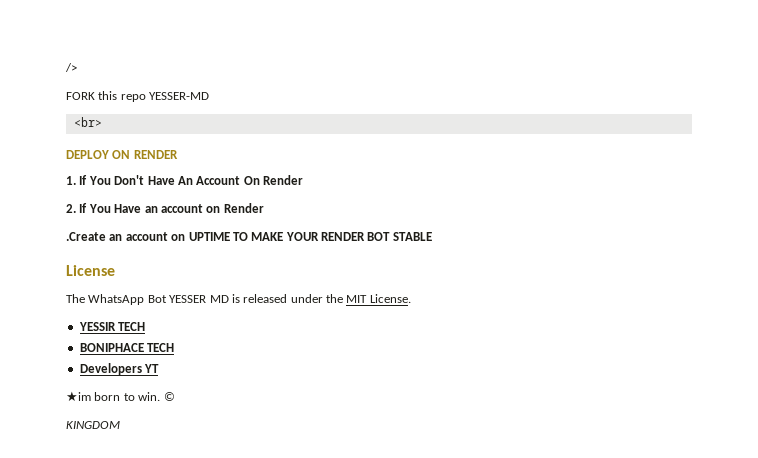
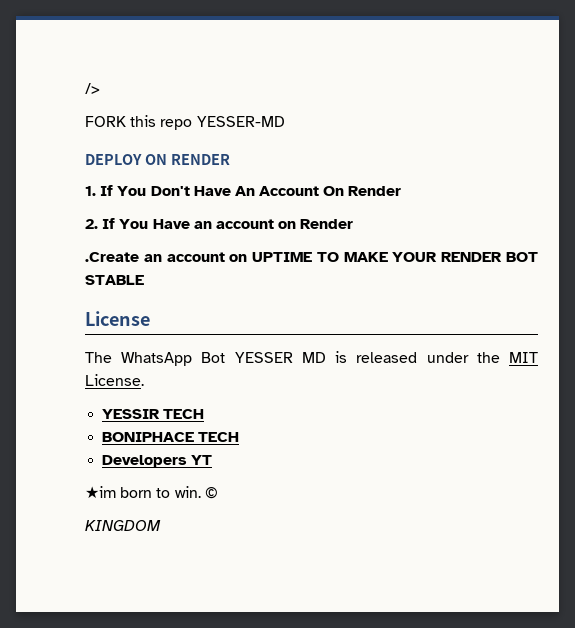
- <br>

